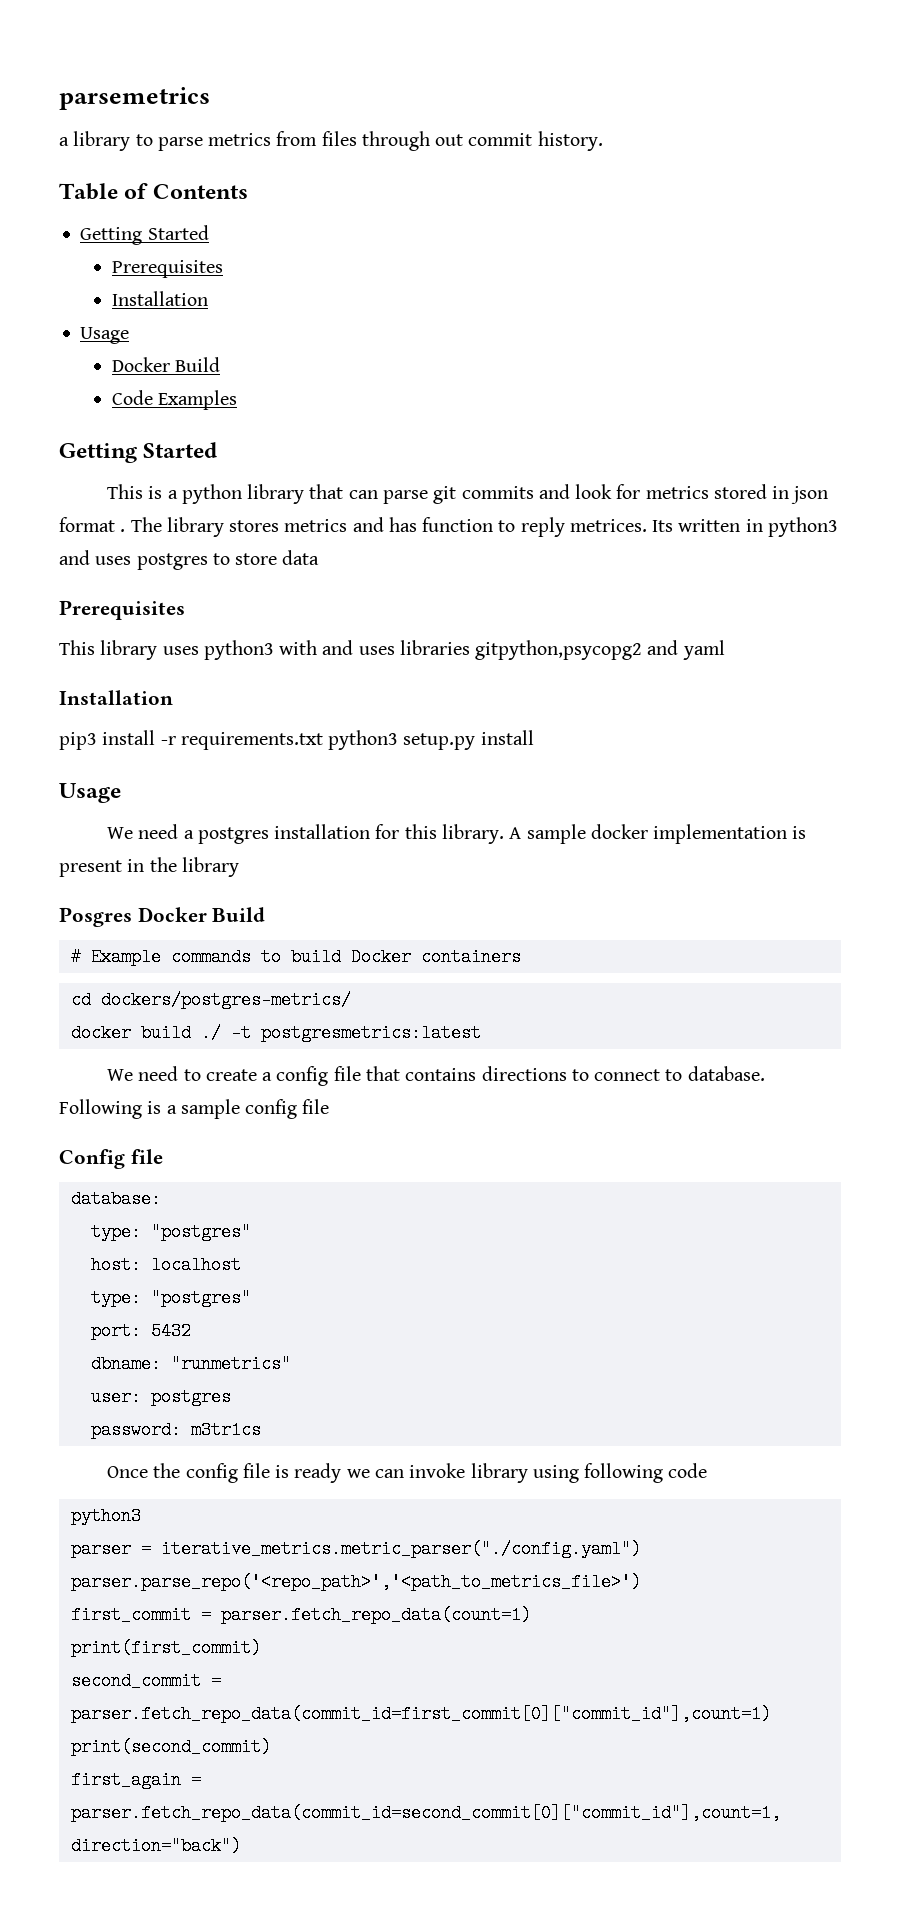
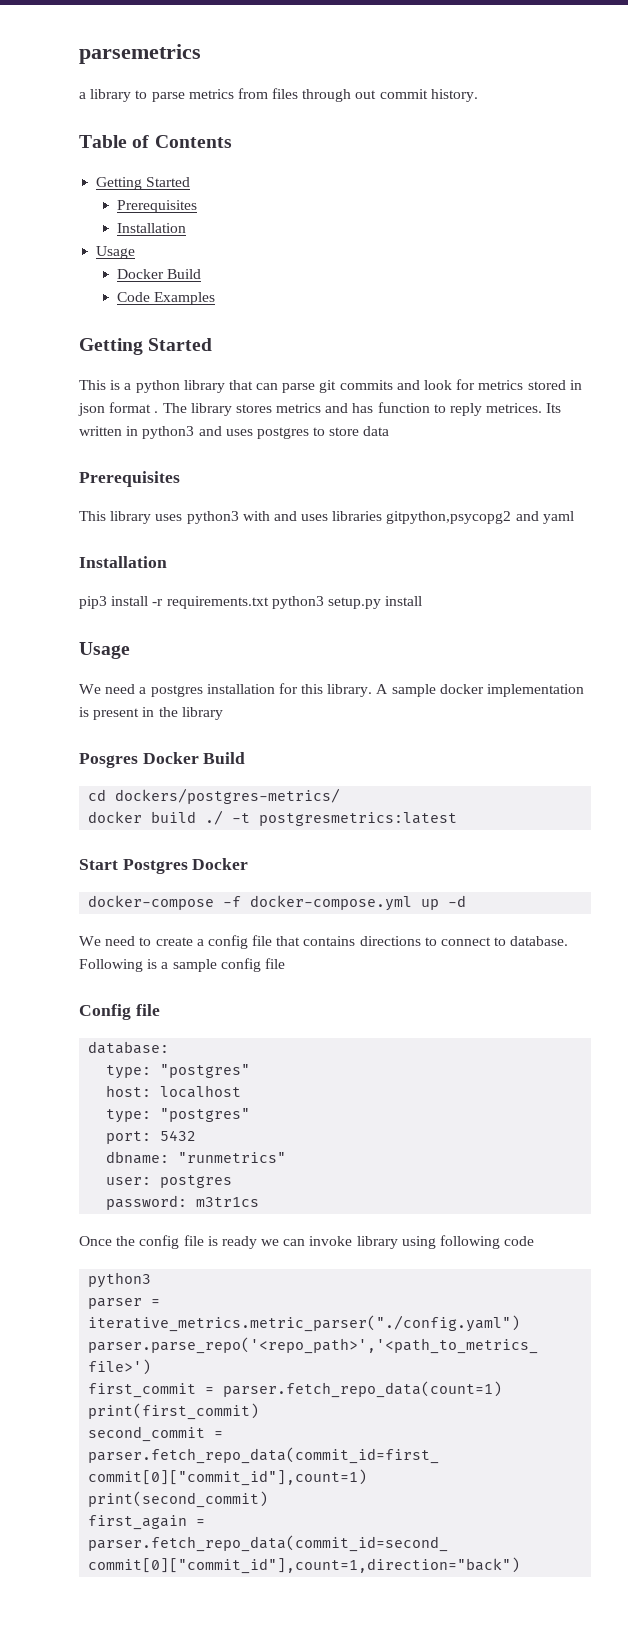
- # Example commands to build Docker containers
+ Start Postgres Docker
+ docker-compose -f docker-compose.yml up -d

